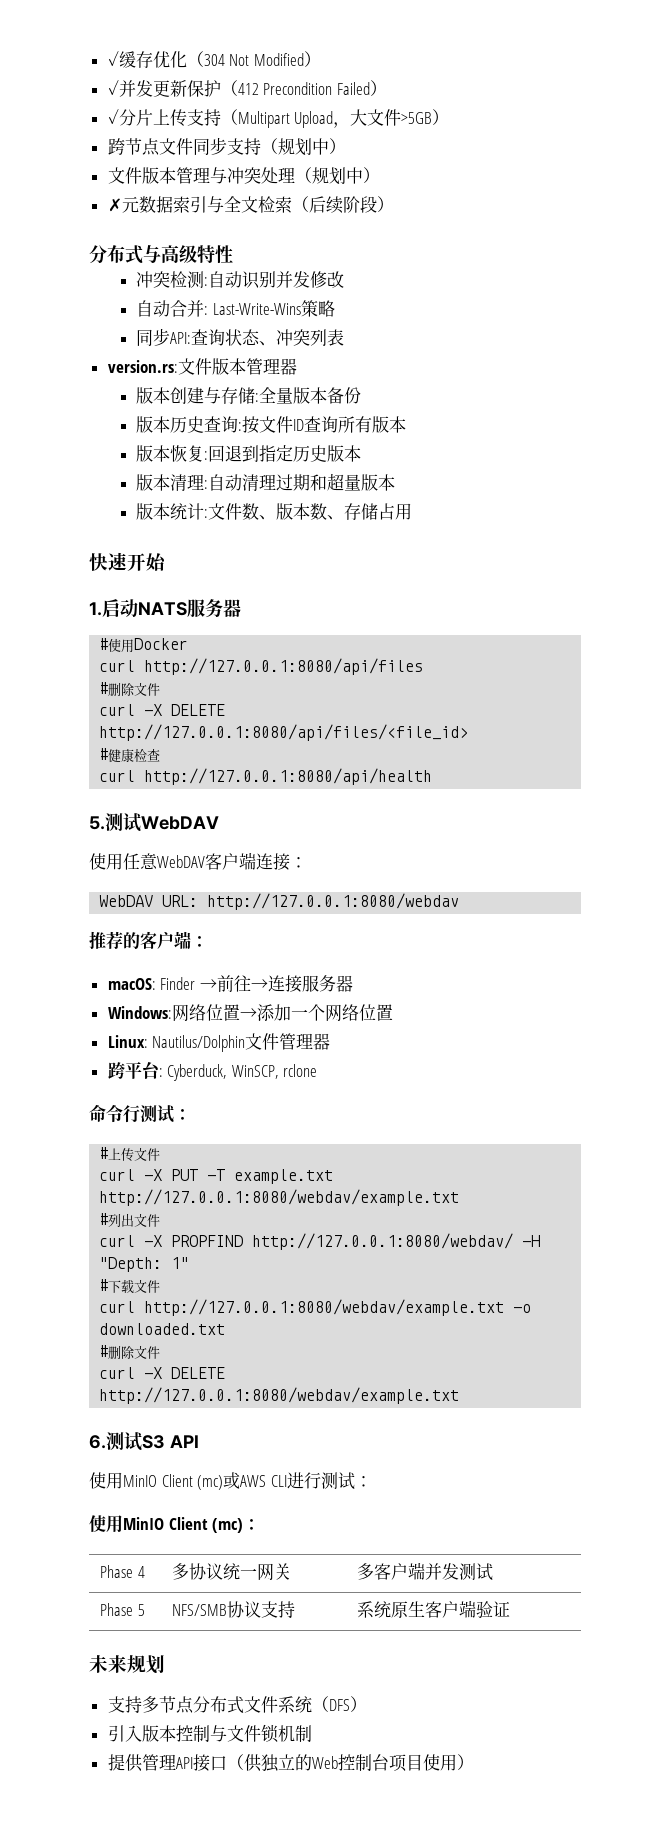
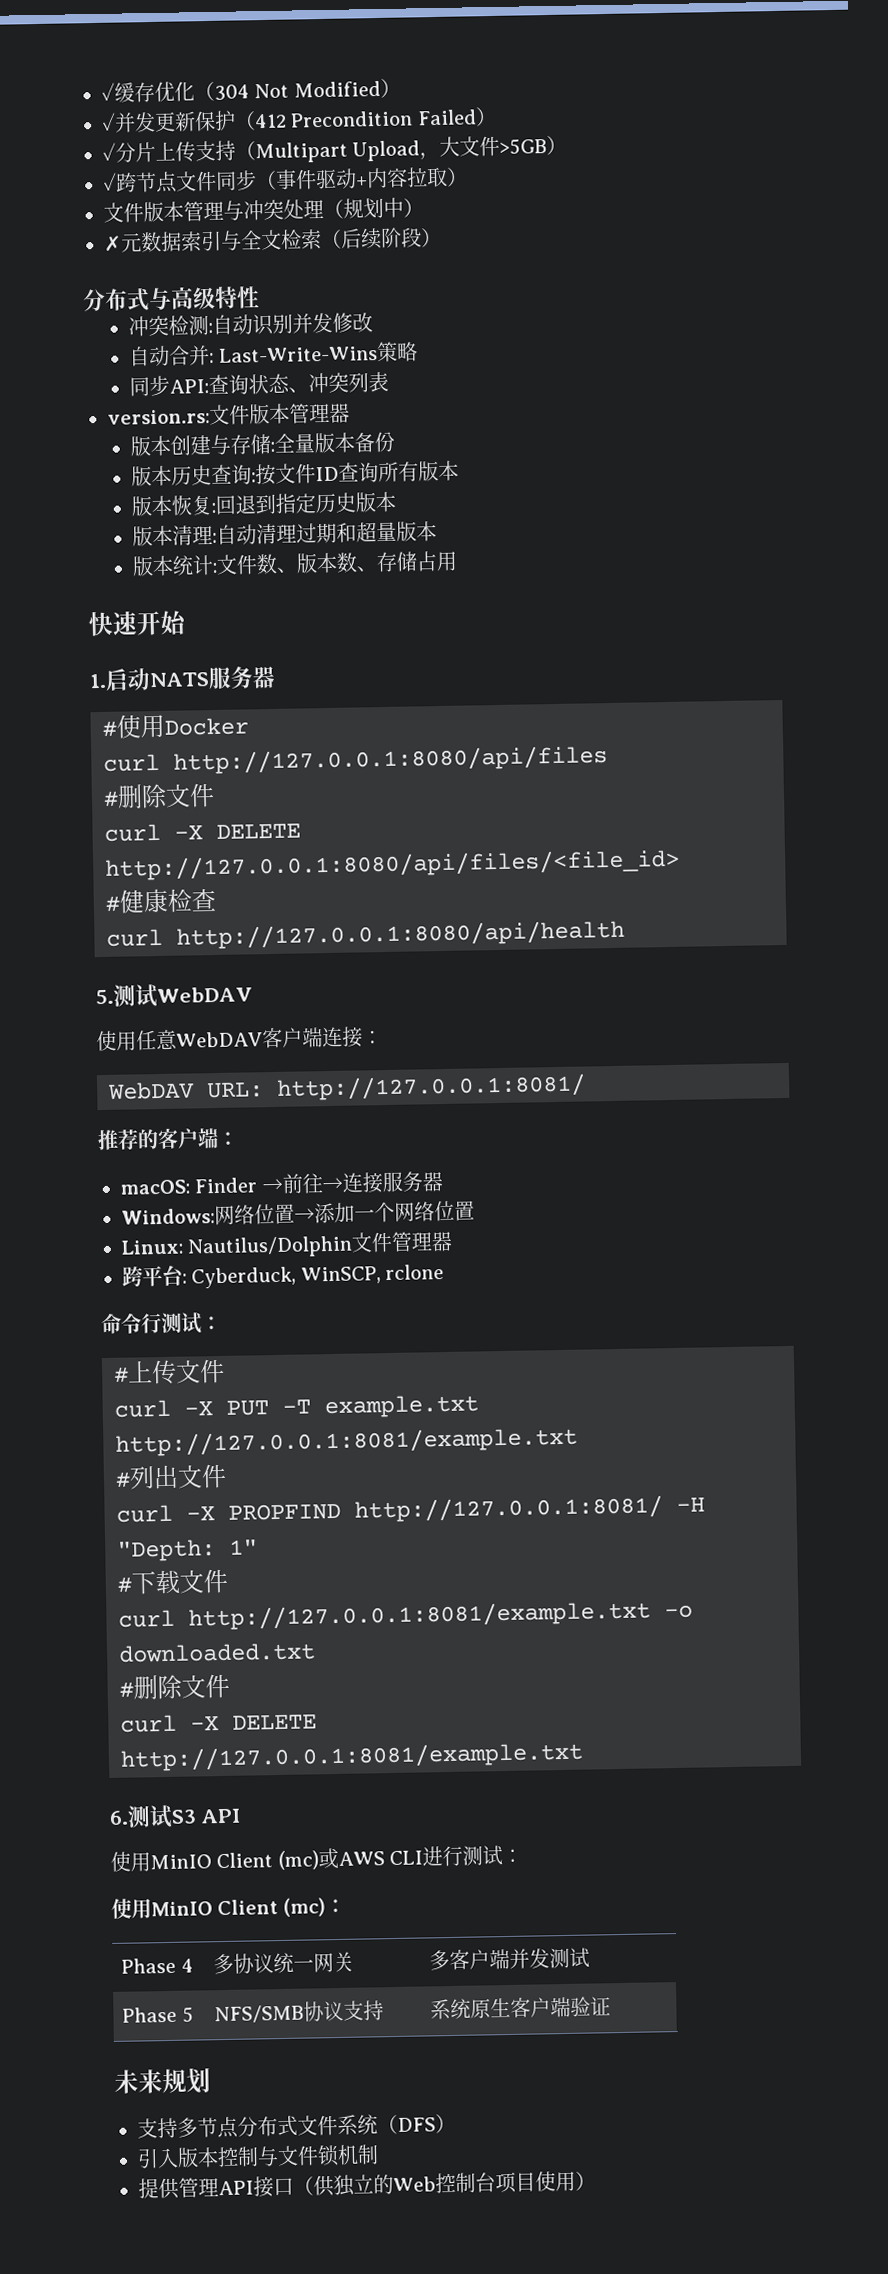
- 跨节点文件同步支持（规划中）
+ ✓跨节点文件同步（事件驱动+内容拉取）
- WebDAV URL: http://127.0.0.1:8080/webdav
+ WebDAV URL: http://127.0.0.1:8081/
- curl -X PUT -T example.txt http://127.0.0.1:8080/webdav/example.txt
+ curl -X PUT -T example.txt http://127.0.0.1:8081/example.txt
- curl -X PROPFIND http://127.0.0.1:8080/webdav/ -H "Depth: 1"
+ curl -X PROPFIND http://127.0.0.1:8081/ -H "Depth: 1"
- curl http://127.0.0.1:8080/webdav/example.txt -o downloaded.txt
+ curl http://127.0.0.1:8081/example.txt -o downloaded.txt
- curl -X DELETE http://127.0.0.1:8080/webdav/example.txt
+ curl -X DELETE http://127.0.0.1:8081/example.txt

